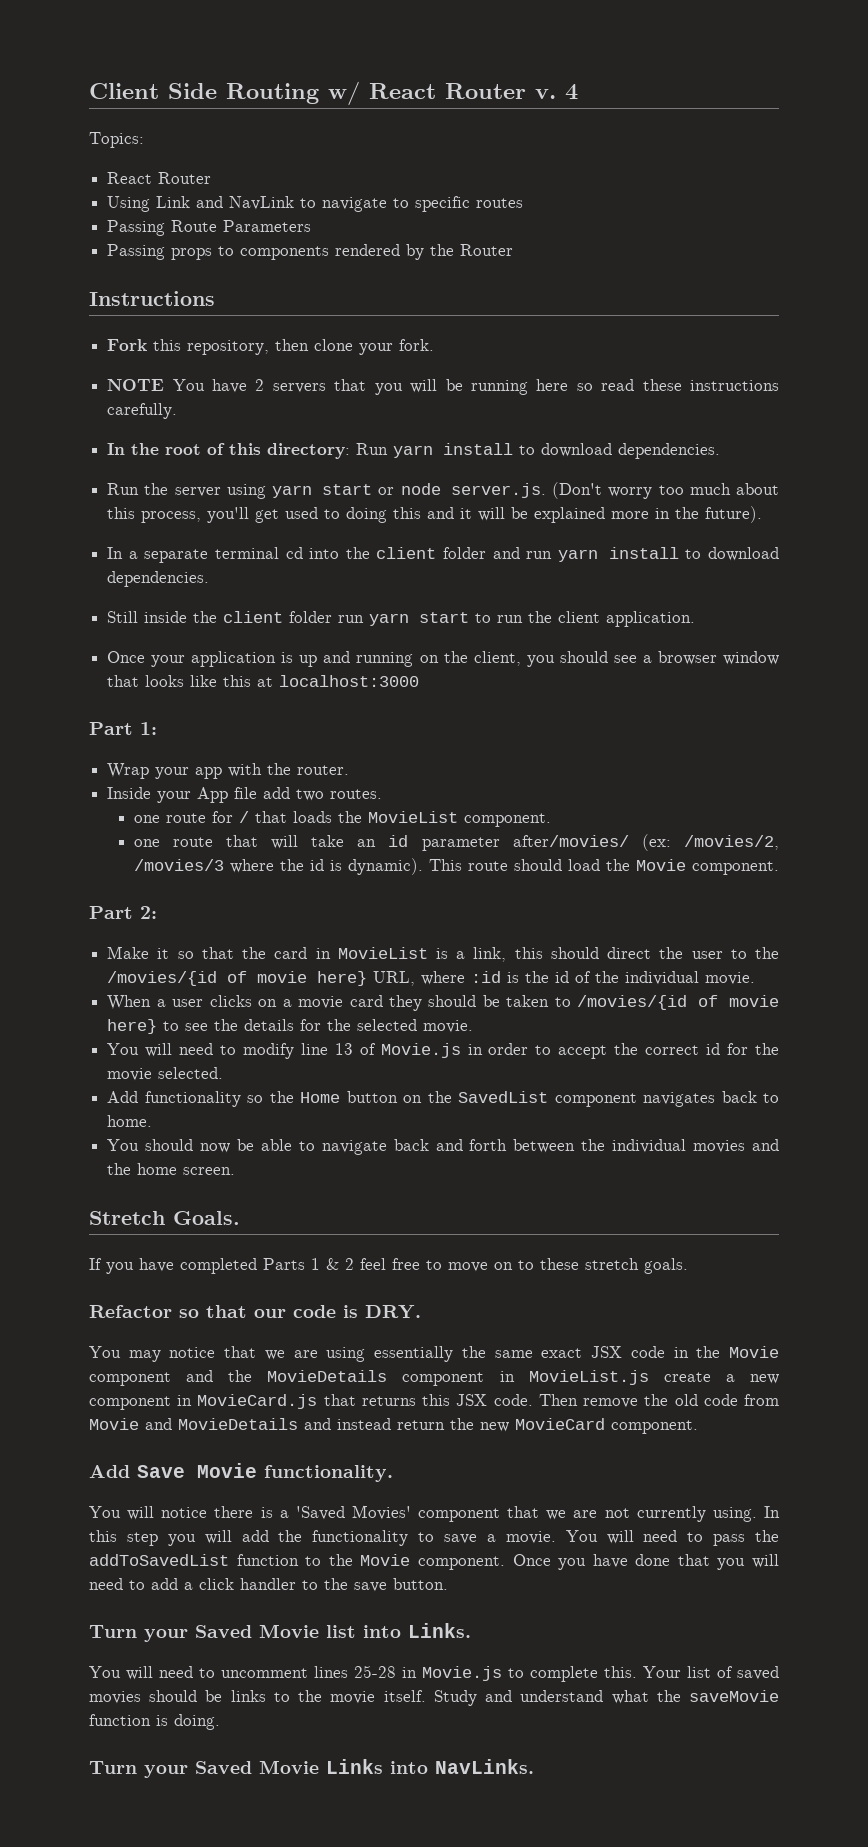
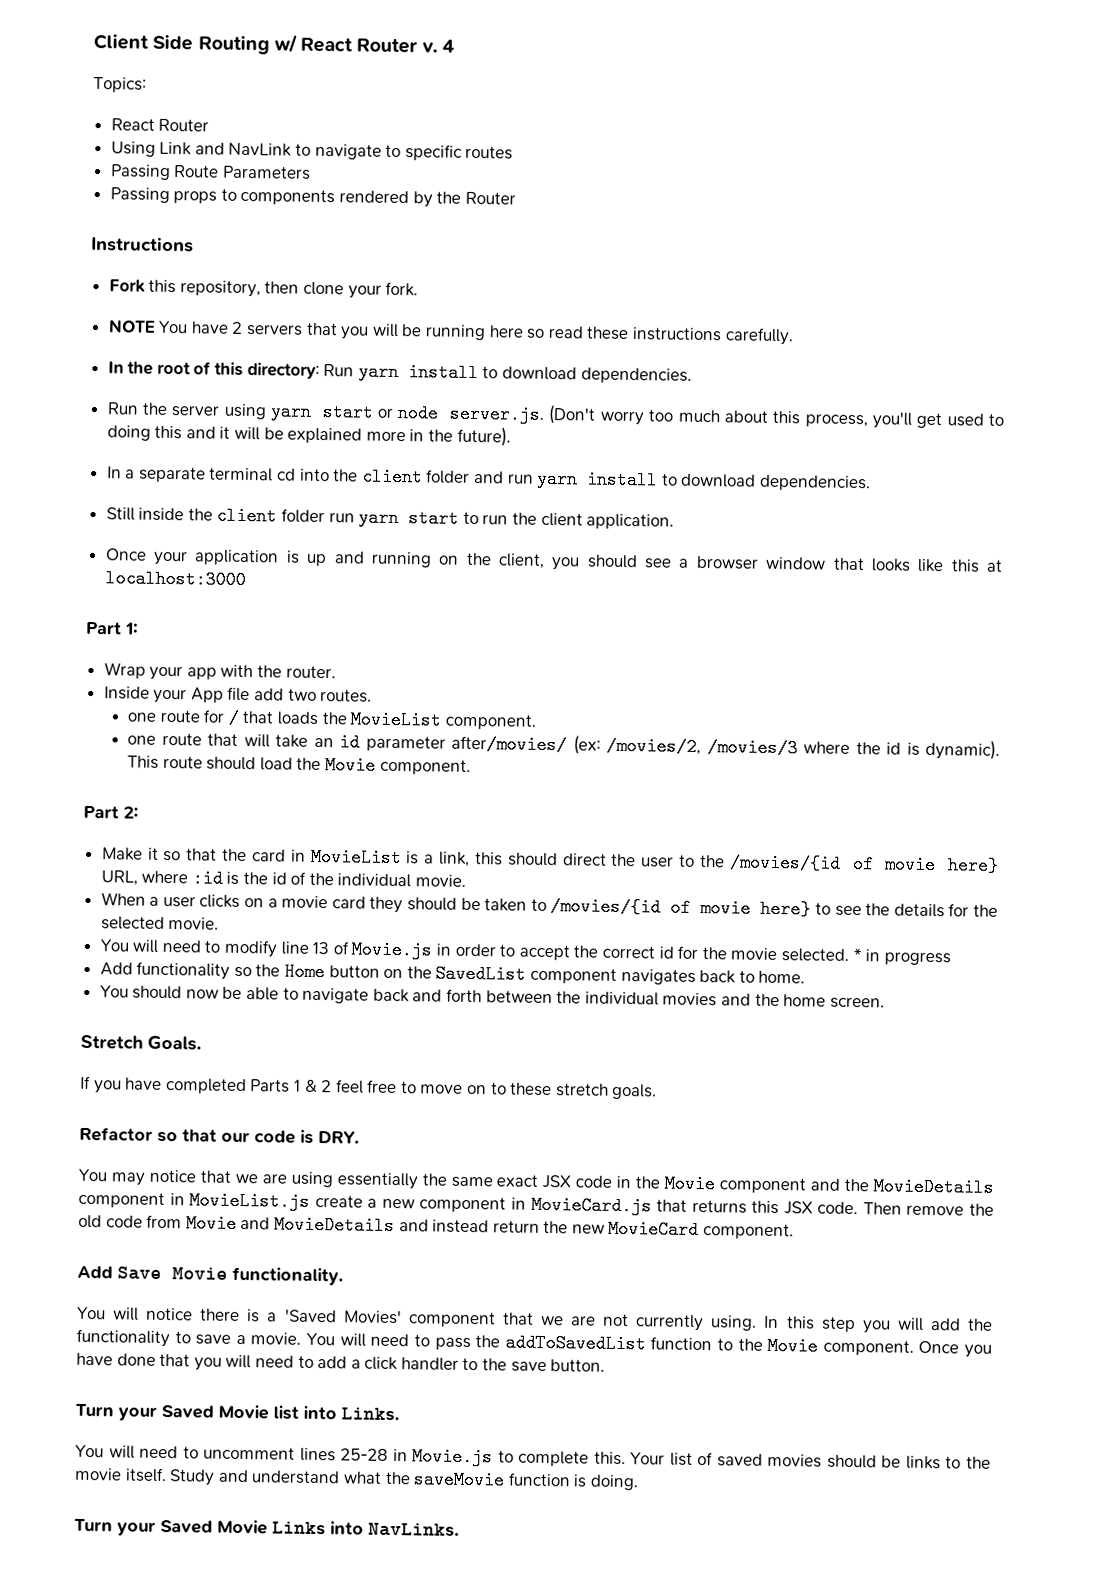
+ * in progress

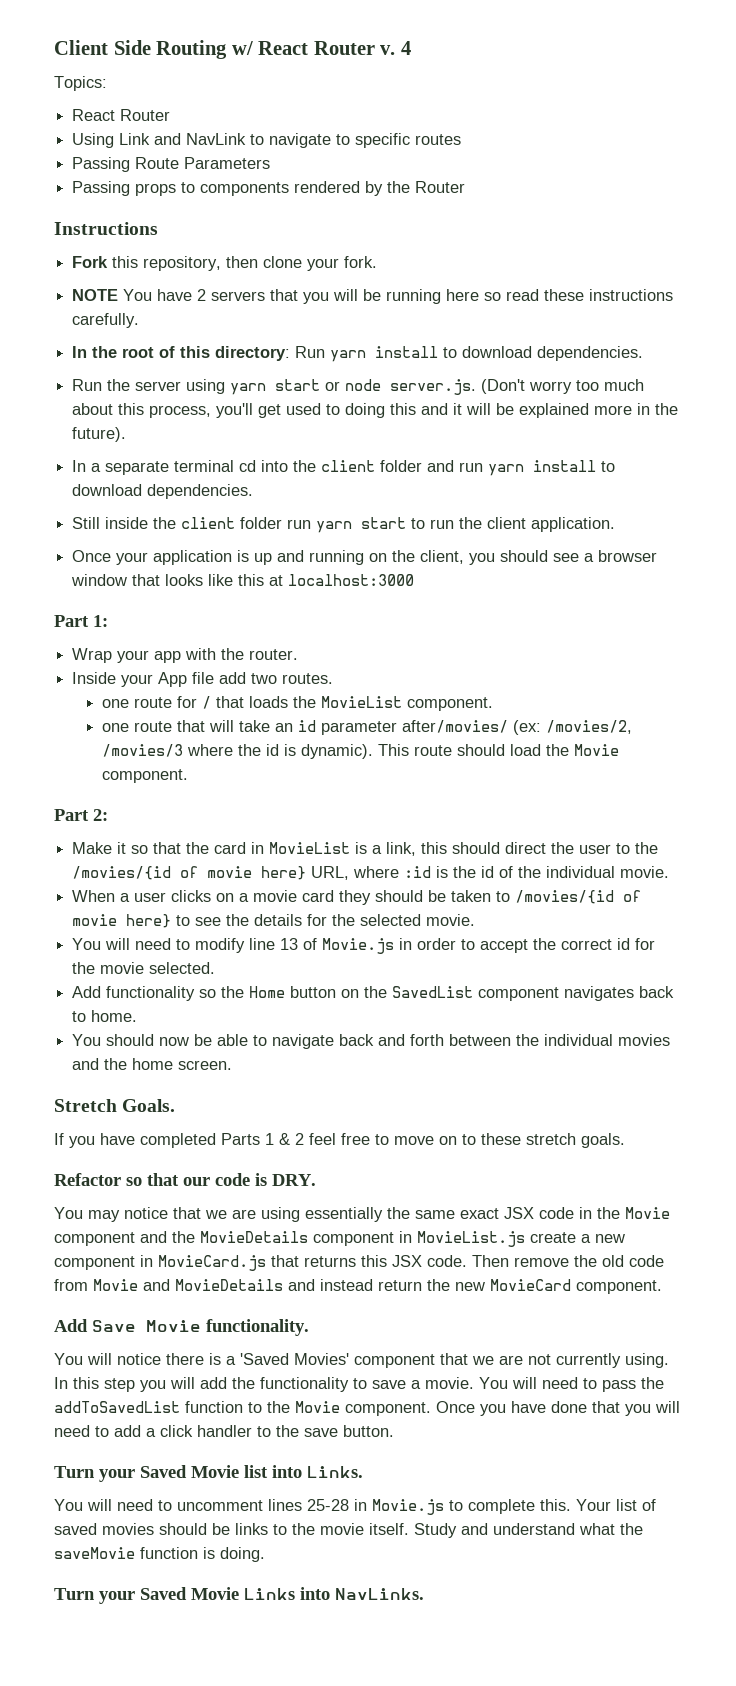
- * in progress

